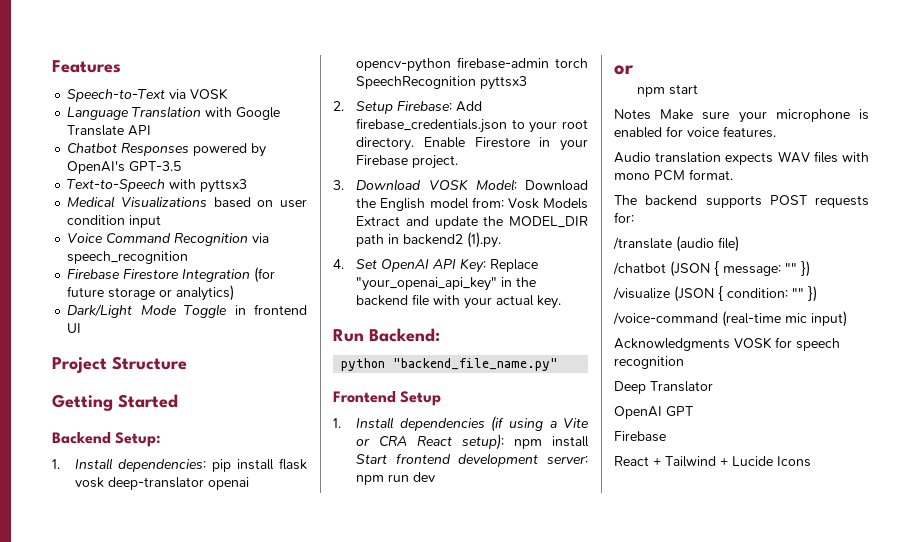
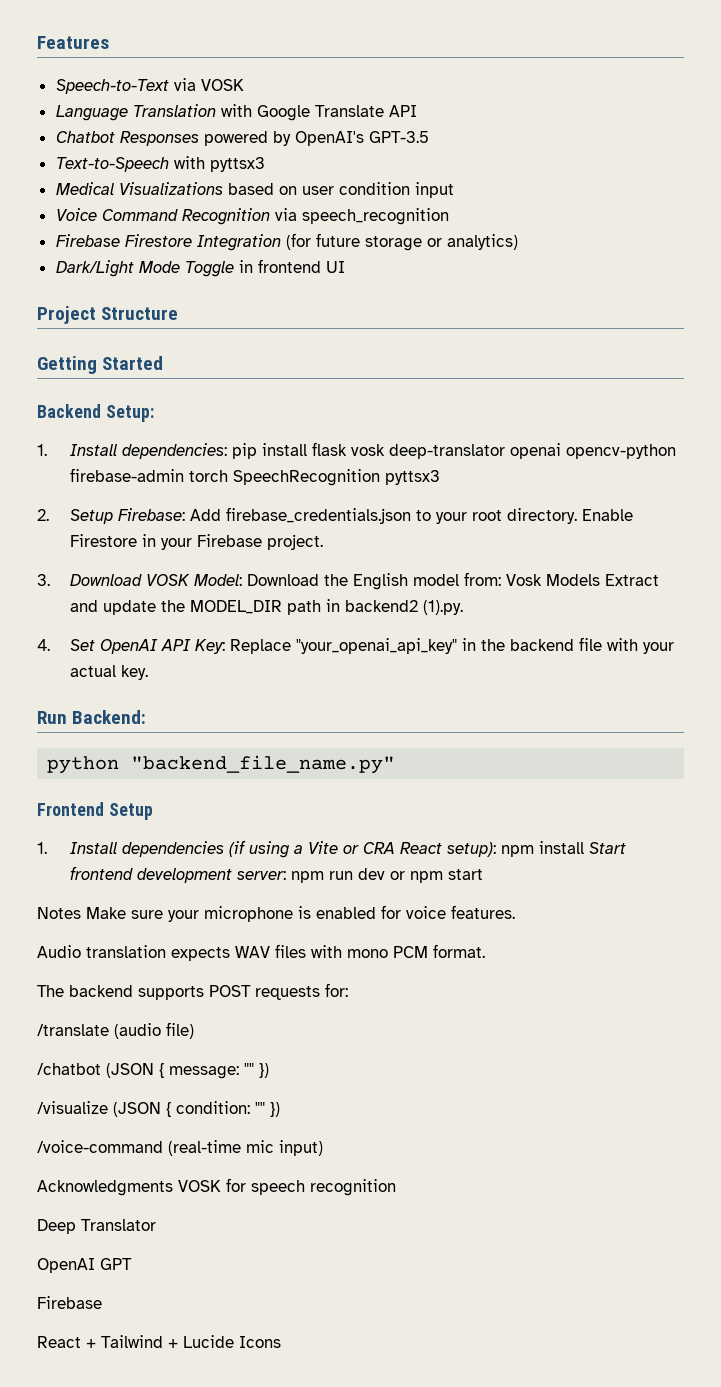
- 1. Install dependencies (if using a Vite or CRA React setup): npm install Start frontend development server: npm run dev
- or
- npm start
+ 1. Install dependencies (if using a Vite or CRA React setup): npm install Start frontend development server: npm run dev or npm start

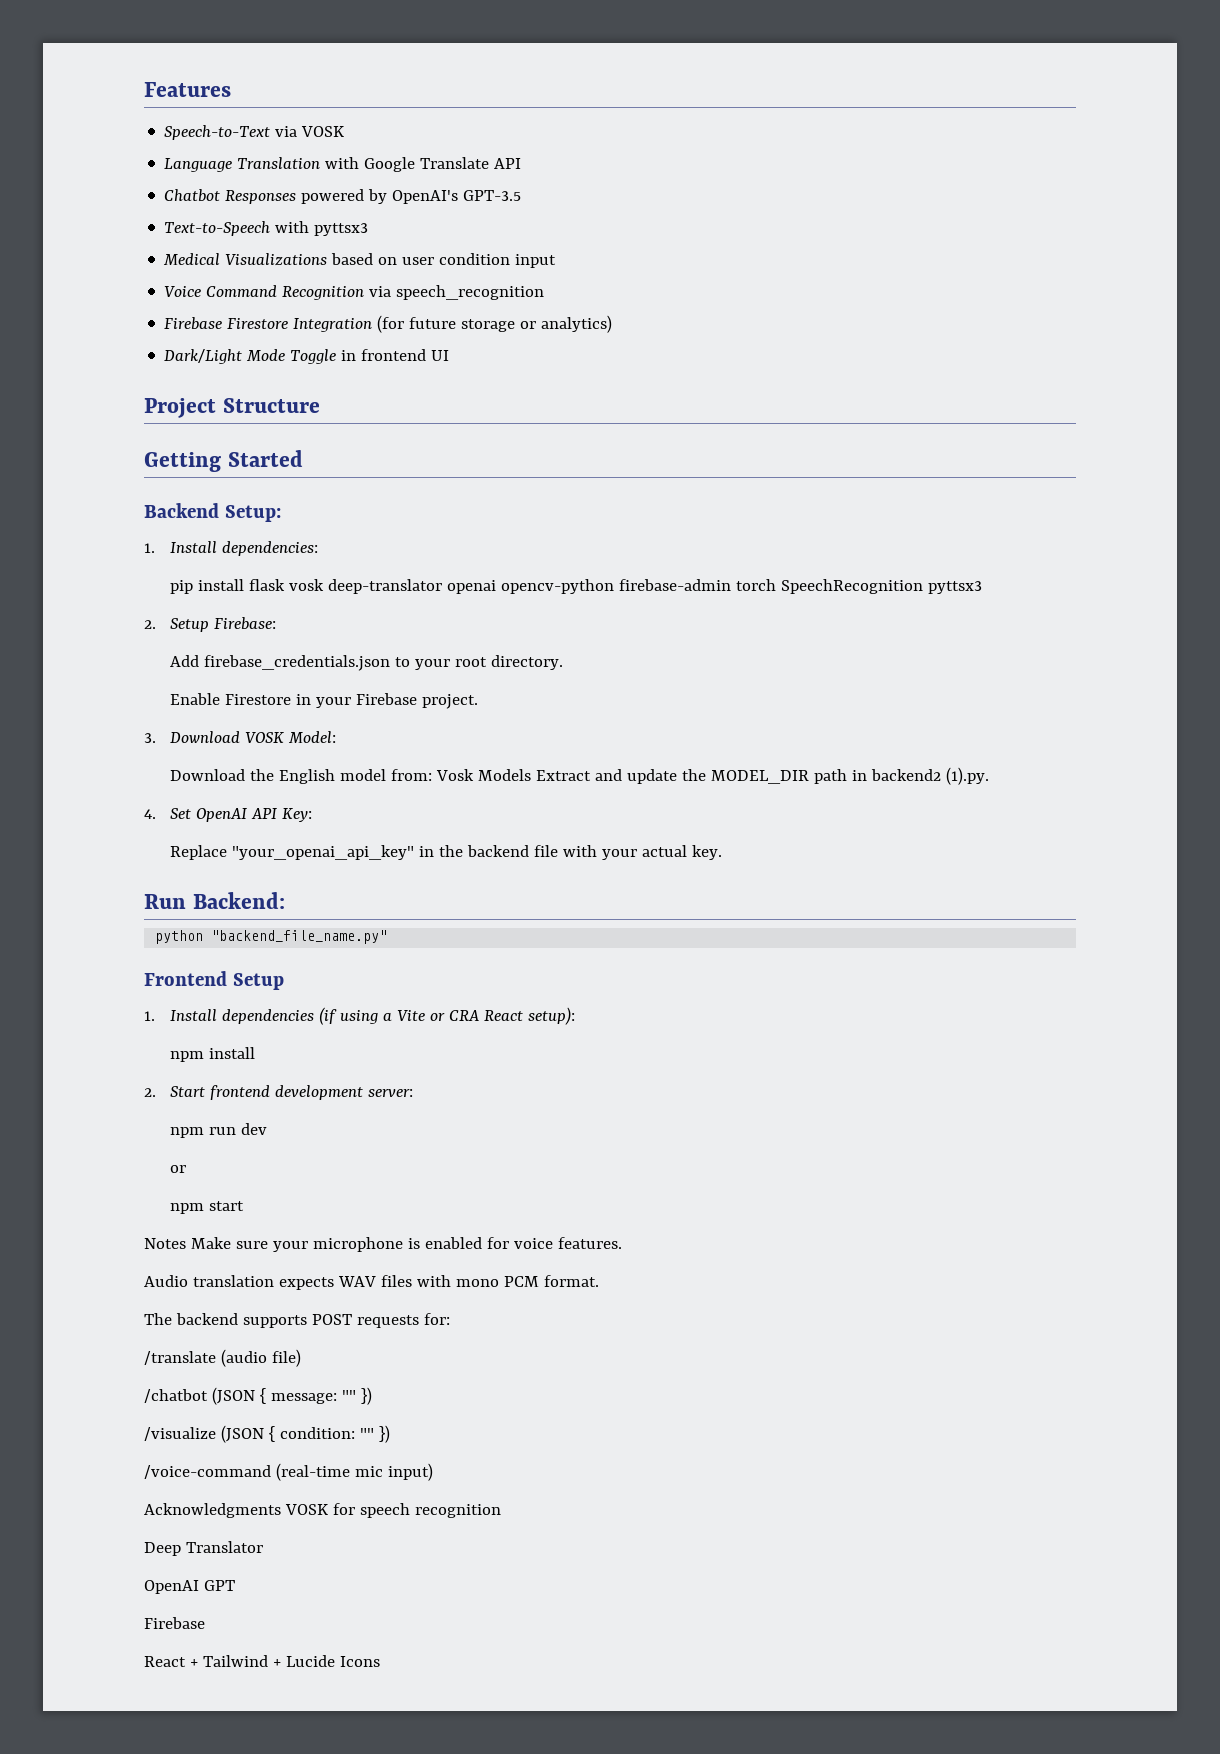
- 1. Install dependencies: pip install flask vosk deep-translator openai opencv-python firebase-admin torch SpeechRecognition pyttsx3
+ 1. Install dependencies:
+ pip install flask vosk deep-translator openai opencv-python firebase-admin torch SpeechRecognition pyttsx3
- 2. Setup Firebase: Add firebase_credentials.json to your root directory. Enable Firestore in your Firebase project.
+ 2. Setup Firebase:
+ Add firebase_credentials.json to your root directory.
+ Enable Firestore in your Firebase project.
- 3. Download VOSK Model: Download the English model from: Vosk Models Extract and update the MODEL_DIR path in backend2 (1).py.
+ 3. Download VOSK Model:
+ Download the English model from: Vosk Models Extract and update the MODEL_DIR path in backend2 (1).py.
- 4. Set OpenAI API Key: Replace "your_openai_api_key" in the backend file with your actual key.
+ 4. Set OpenAI API Key:
+ Replace "your_openai_api_key" in the backend file with your actual key.
- 1. Install dependencies (if using a Vite or CRA React setup): npm install Start frontend development server: npm run dev or npm start
+ 1. Install dependencies (if using a Vite or CRA React setup):
+ npm install
+ 2. Start frontend development server:
+ npm run dev
+ or
+ npm start

